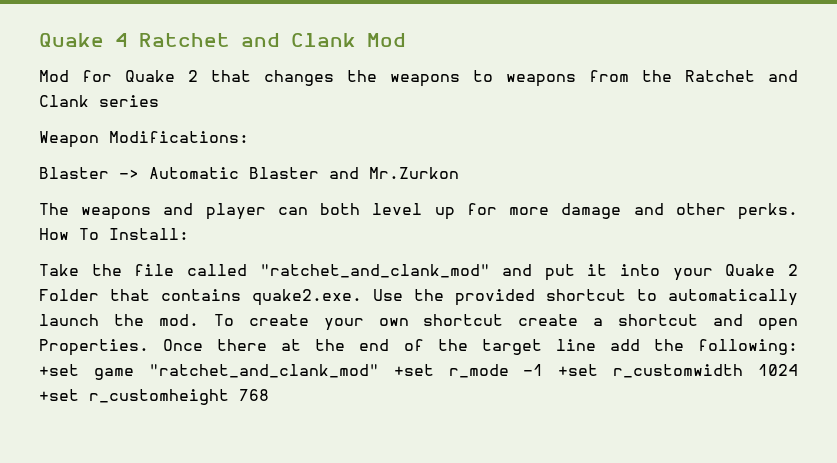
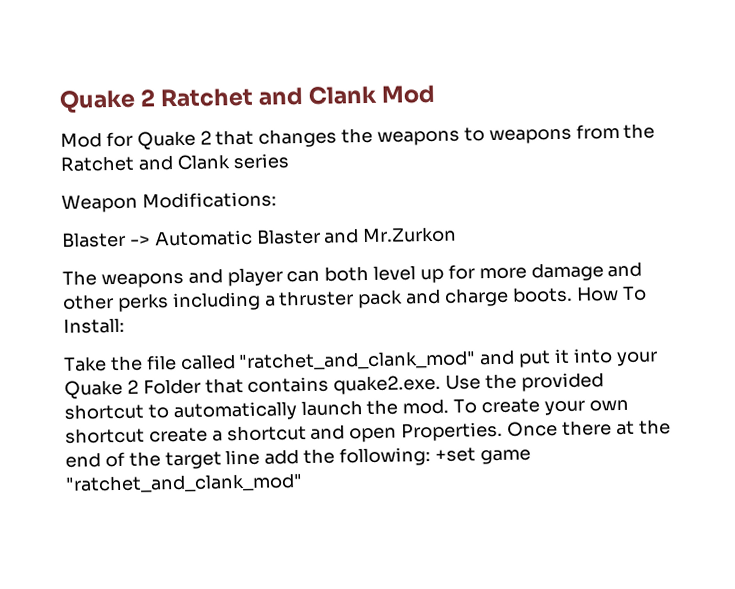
- Quake 4 Ratchet and Clank Mod
+ Quake 2 Ratchet and Clank Mod
- The weapons and player can both level up for more damage and other perks.
+ The weapons and player can both level up for more damage and other perks including a thruster pack and charge boots.
- Once there at the end of the target line add the following: +set game "ratchet_and_clank_mod" +set r_mode -1 +set r_customwidth 1024 +set r_customheight 768
+ Once there at the end of the target line add the following: +set game "ratchet_and_clank_mod"

